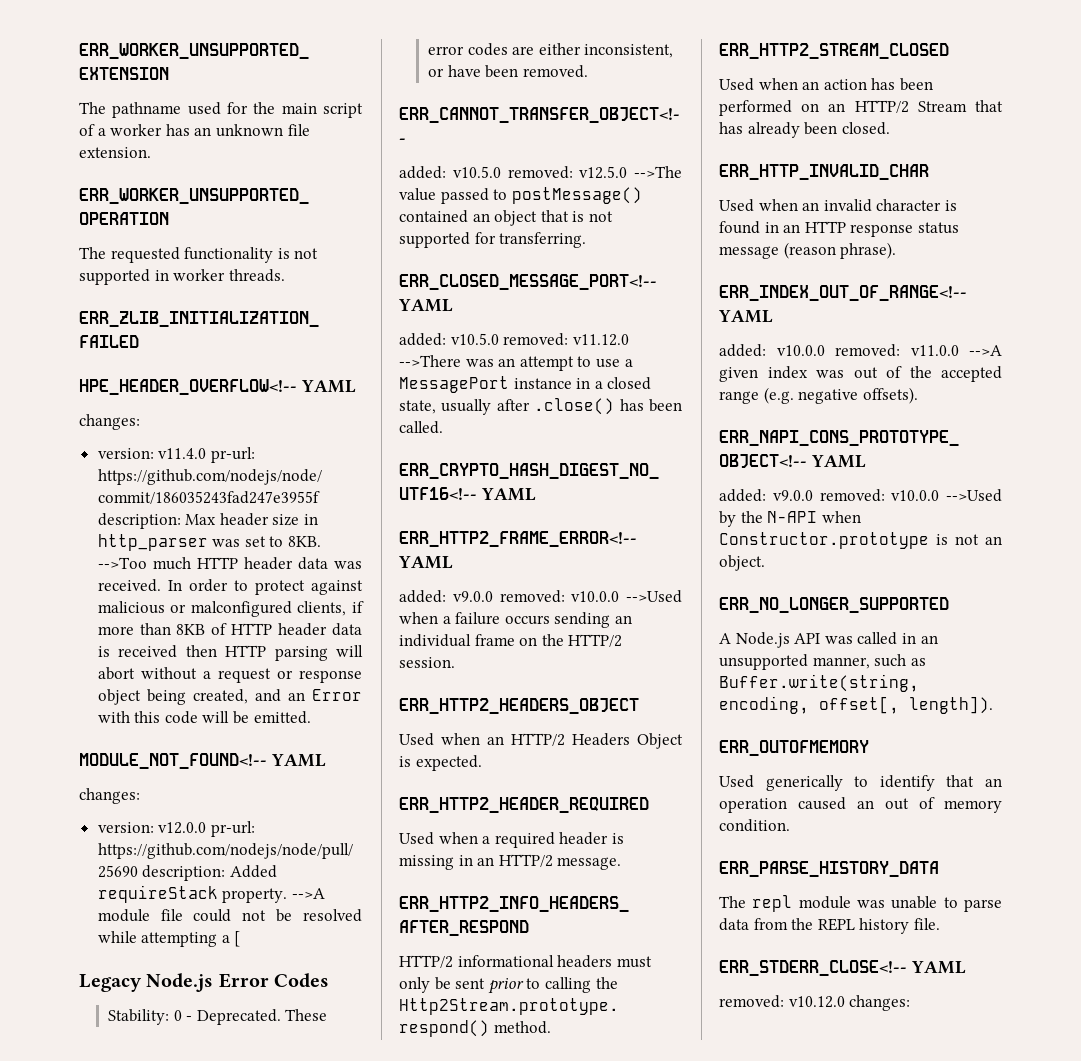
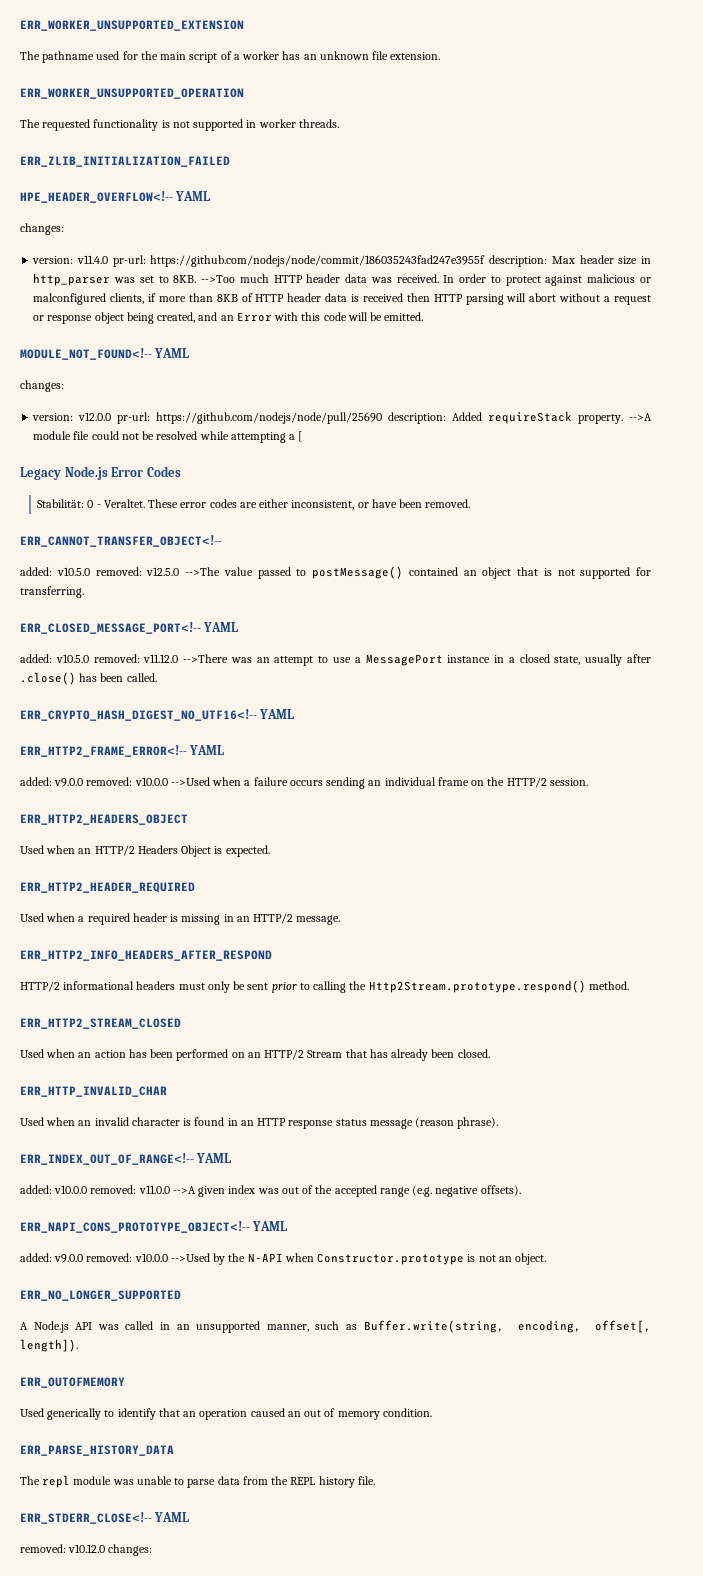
- Stability: 0 - Deprecated.
+ Stabilität: 0 - Veraltet.

